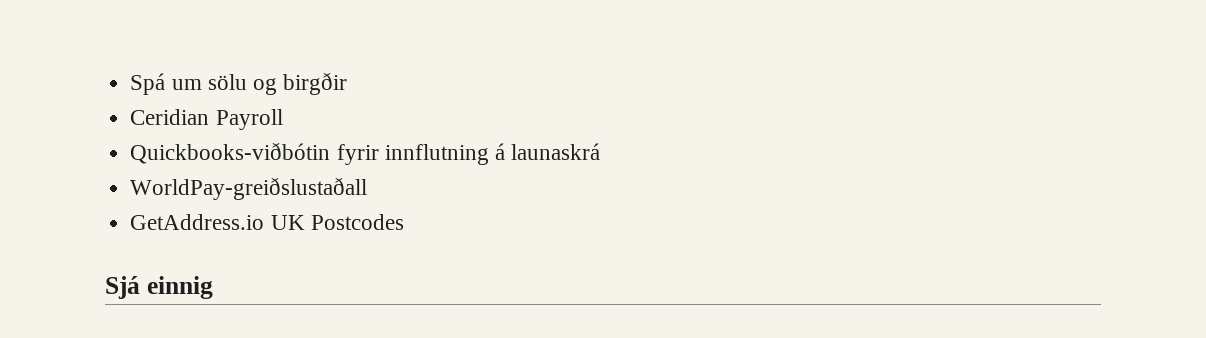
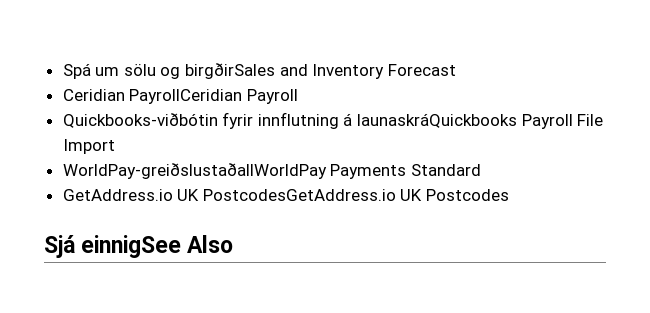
- Spá um sölu og birgðir
+ Spá um sölu og birgðirSales and Inventory Forecast
- Ceridian Payroll
+ Ceridian PayrollCeridian Payroll
- Quickbooks-viðbótin fyrir innflutning á launaskrá
- WorldPay-greiðslustaðall
+ Quickbooks-viðbótin fyrir innflutning á launaskráQuickbooks Payroll File Import
+ WorldPay-greiðslustaðallWorldPay Payments Standard
- GetAddress.io UK Postcodes
+ GetAddress.io UK PostcodesGetAddress.io UK Postcodes
- Sjá einnig
+ Sjá einnigSee Also

